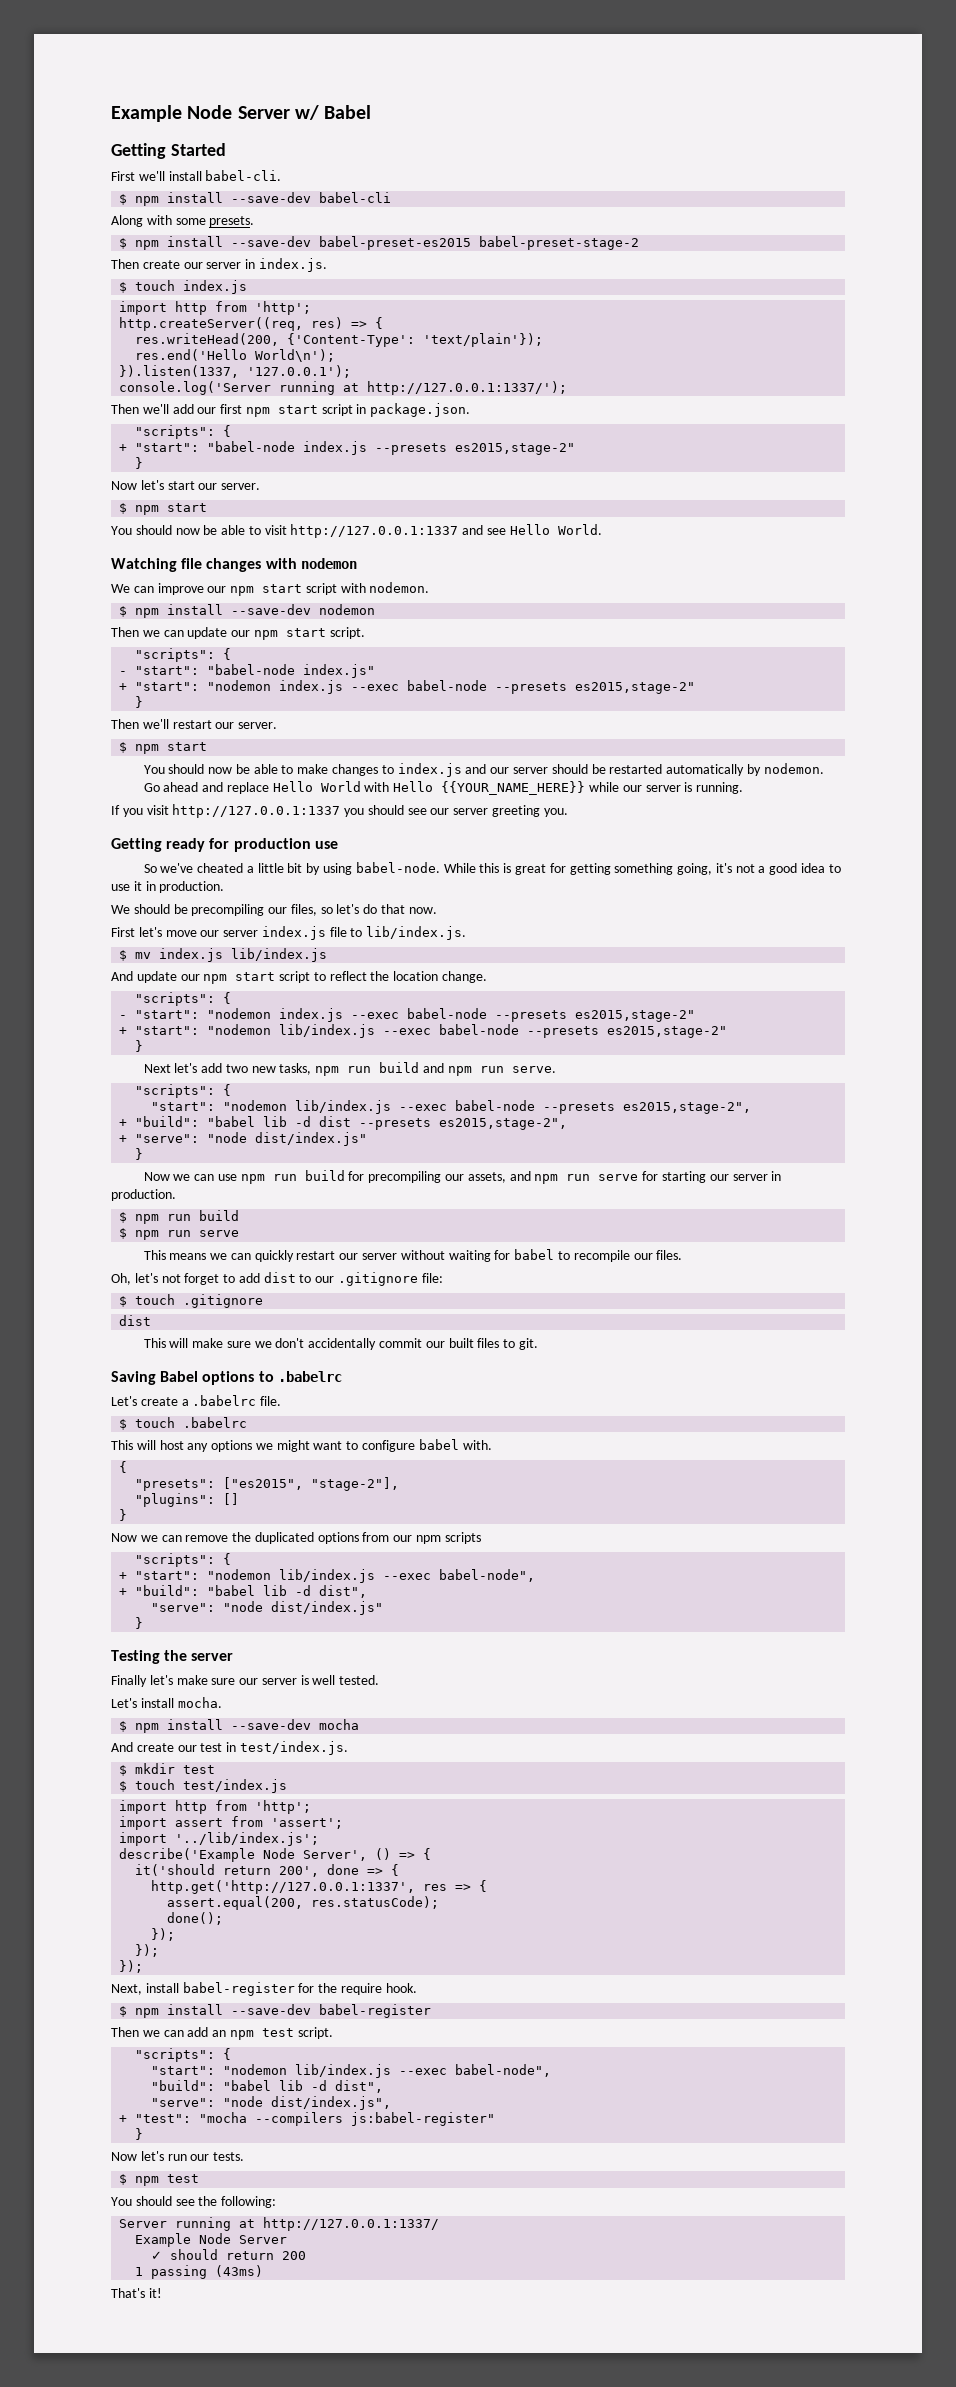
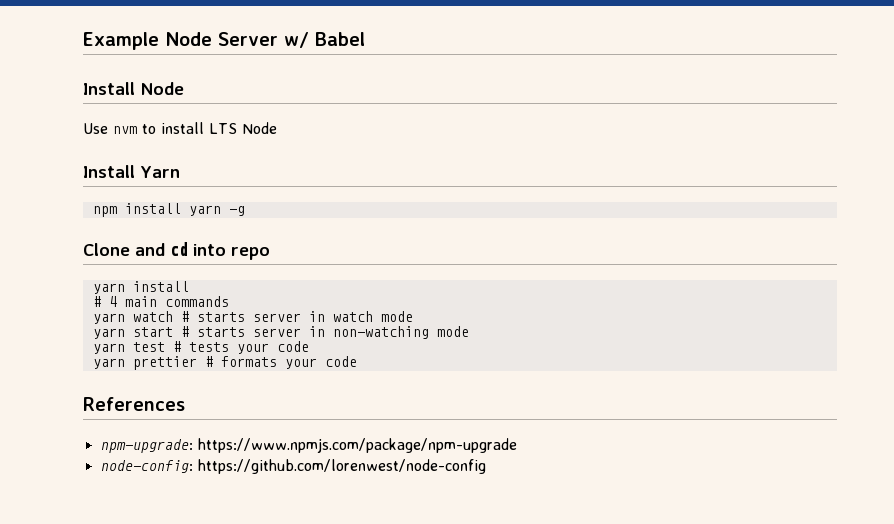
- Getting Started
- First we'll install babel-cli.
- $ npm install --save-dev babel-cli
- Along with some presets.
- $ npm install --save-dev babel-preset-es2015 babel-preset-stage-2
- Then create our server in index.js.
- $ touch index.js
- import http from 'http';
- http.createServer((req, res) => {
- res.writeHead(200, {'Content-Type': 'text/plain'});
- res.end('Hello World\n');
- }).listen(1337, '127.0.0.1');
- console.log('Server running at http://127.0.0.1:1337/');
- Then we'll add our first npm start script in package.json.
- "scripts": {
- + "start": "babel-node index.js --presets es2015,stage-2"
- }
- Now let's start our server.
- $ npm start
- You should now be able to visit http://127.0.0.1:1337 and see Hello World.
- Watching file changes with nodemon
- We can improve our npm start script with nodemon.
- $ npm install --save-dev nodemon
- Then we can update our npm start script.
- "scripts": {
- - "start": "babel-node index.js"
- + "start": "nodemon index.js --exec babel-node --presets es2015,stage-2"
- }
- Then we'll restart our server.
- $ npm start
- You should now be able to make changes to index.js and our server should be restarted automatically by nodemon.
- Go ahead and replace Hello World with Hello {{YOUR_NAME_HERE}} while our server is running.
- If you visit http://127.0.0.1:1337 you should see our server greeting you.
- Getting ready for production use
- So we've cheated a little bit by using babel-node. While this is great for getting something going, it's not a good idea to use it in production.
- We should be precompiling our files, so let's do that now.
- First let's move our server index.js file to lib/index.js.
- $ mv index.js lib/index.js
- And update our npm start script to reflect the location change.
- "scripts": {
- - "start": "nodemon index.js --exec babel-node --presets es2015,stage-2"
- + "start": "nodemon lib/index.js --exec babel-node --presets es2015,stage-2"
- }
- Next let's add two new tasks, npm run build and npm run serve.
- "scripts": {
- "start": "nodemon lib/index.js --exec babel-node --presets es2015,stage-2",
- + "build": "babel lib -d dist --presets es2015,stage-2",
- + "serve": "node dist/index.js"
- }
- Now we can use npm run build for precompiling our assets, and npm run serve for starting our server in production.
- $ npm run build
- $ npm run serve
- This means we can quickly restart our server without waiting for babel to recompile our files.
- Oh, let's not forget to add dist to our .gitignore file:
- $ touch .gitignore
- dist
- This will make sure we don't accidentally commit our built files to git.
- Saving Babel options to .babelrc
- Let's create a .babelrc file.
- $ touch .babelrc
- This will host any options we might want to configure babel with.
- {
- "presets": ["es2015", "stage-2"],
- "plugins": []
- }
- Now we can remove the duplicated options from our npm scripts
- "scripts": {
- + "start": "nodemon lib/index.js --exec babel-node",
- + "build": "babel lib -d dist",
- "serve": "node dist/index.js"
- }
- Testing the server
- Finally let's make sure our server is well tested.
- Let's install mocha.
- $ npm install --save-dev mocha
- And create our test in test/index.js.
- $ mkdir test
- $ touch test/index.js
- import http from 'http';
- import assert from 'assert';
- import '../lib/index.js';
- describe('Example Node Server', () => {
- it('should return 200', done => {
- http.get('http://127.0.0.1:1337', res => {
- assert.equal(200, res.statusCode);
- done();
- });
- });
- });
- Next, install babel-register for the require hook.
- $ npm install --save-dev babel-register
- Then we can add an npm test script.
- "scripts": {
- "start": "nodemon lib/index.js --exec babel-node",
- "build": "babel lib -d dist",
- "serve": "node dist/index.js",
- + "test": "mocha --compilers js:babel-register"
- }
- Now let's run our tests.
- $ npm test
- You should see the following:
- Server running at http://127.0.0.1:1337/
- Example Node Server
- ✓ should return 200
- 1 passing (43ms)
- That's it!
+ Install Node
+ Use nvm to install LTS Node
+ Install Yarn
+ npm install yarn -g
+ Clone and cd into repo
+ yarn install
+ # 4 main commands
+ yarn watch # starts server in watch mode
+ yarn start # starts server in non-watching mode
+ yarn test # tests your code
+ yarn prettier # formats your code
+ References
+ npm-upgrade: https://www.npmjs.com/package/npm-upgrade
+ node-config: https://github.com/lorenwest/node-config

